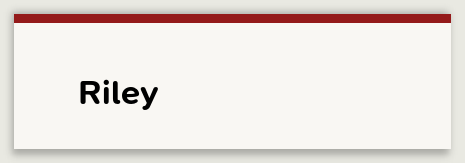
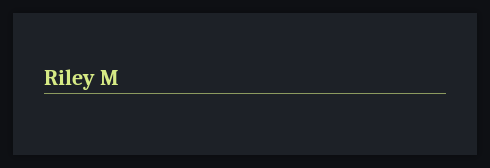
- Riley
+ Riley M

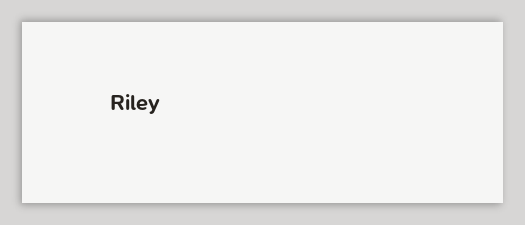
- Riley M
+ Riley

